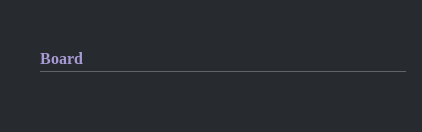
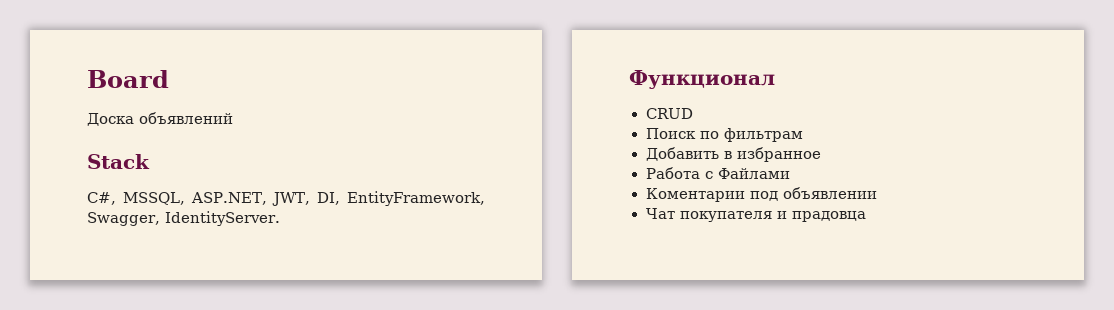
+ Доска объявлений
+ Stack
+ C#, MSSQL, ASP.NET, JWT, DI, EntityFramework, Swagger, IdentityServer.
+ Функционал
+ CRUD
+ Поиск по фильтрам
+ Добавить в избранное
+ Работа с Файлами
+ Коментарии под объявлении
+ Чат покупателя и прадовца

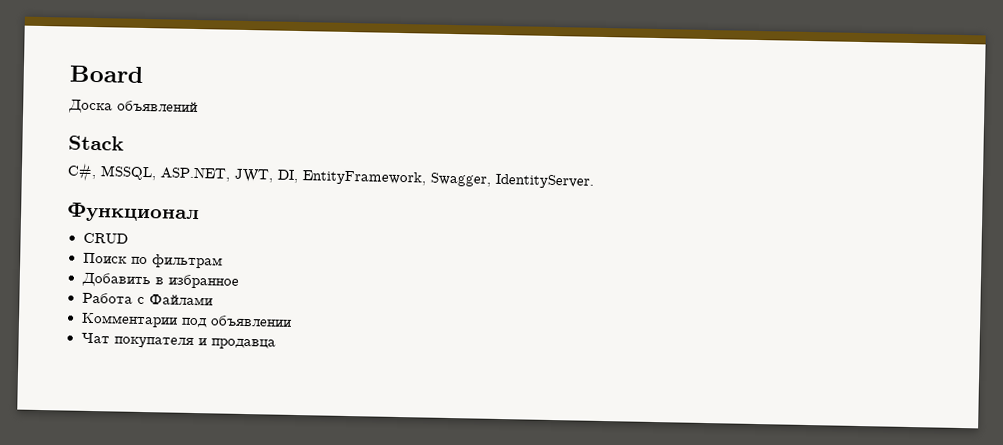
- Коментарии под объявлении
+ Комментарии под объявлении
- Чат покупателя и прадовца
+ Чат покупателя и продавца

